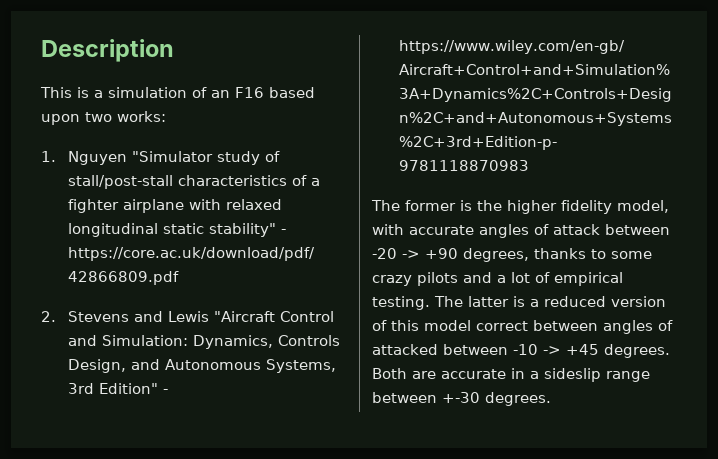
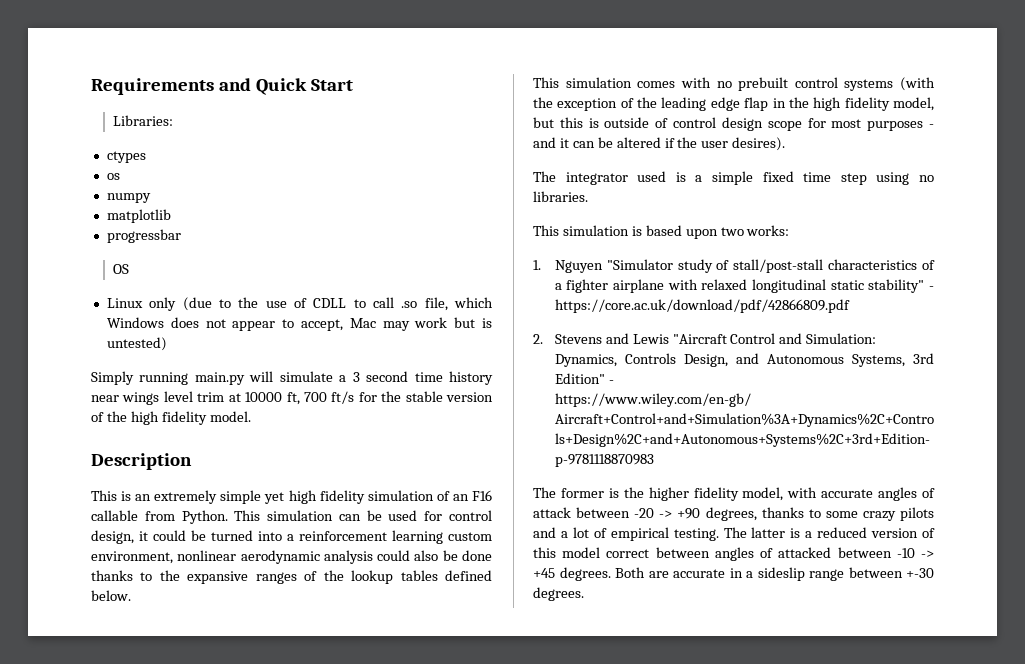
+ Requirements and Quick Start
+ Libraries:
+ ctypes
+ os
+ numpy
+ matplotlib
+ progressbar
+ OS
+ Linux only (due to the use of CDLL to call .so file, which Windows does not appear to accept, Mac may work but is untested)
+ Simply running main.py will simulate a 3 second time history near wings level trim at 10000 ft, 700 ft/s for the stable version of the high fidelity model.
  Description
- This is a simulation of an F16 based upon two works:
+ This is an extremely simple yet high fidelity simulation of an F16 callable from Python. This simulation can be used for control design, it could be turned into a reinforcement learning custom environment, nonlinear aerodynamic analysis could also be done thanks to the expansive ranges of the lookup tables defined below.
+ This simulation comes with no prebuilt control systems (with the exception of the leading edge flap in the high fidelity model, but this is outside of control design scope for most purposes - and it can be altered if the user desires).
+ The integrator used is a simple fixed time step using no libraries.
+ This simulation is based upon two works:

